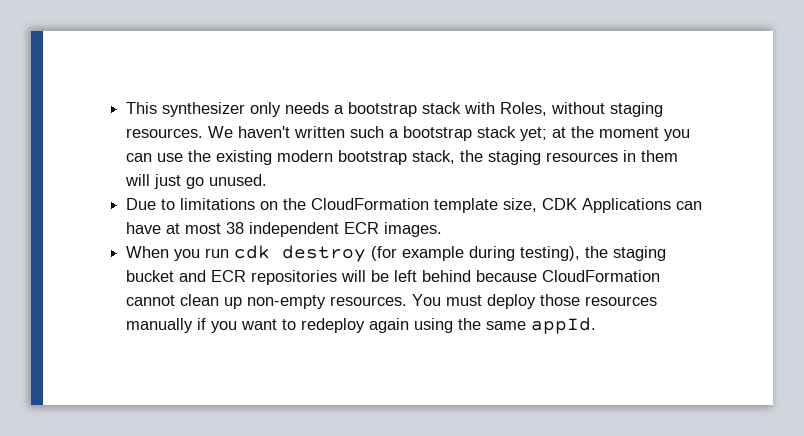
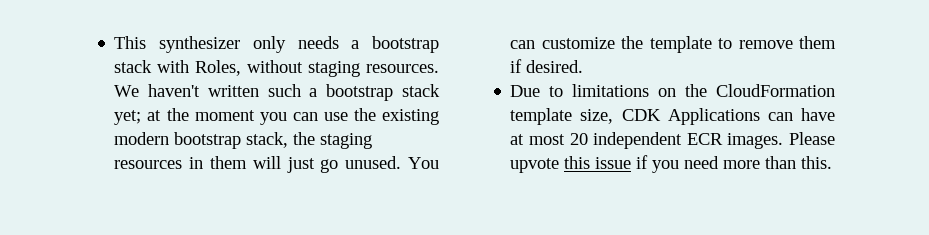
+ You can customize the template to remove them if desired.
- Due to limitations on the CloudFormation template size, CDK Applications can have at most 38 independent ECR images.
- When you run cdk destroy (for example during testing), the staging bucket and ECR repositories will be left behind because CloudFormation cannot clean up non-empty resources. You must deploy those resources manually if you want to redeploy again using the same appId.
+ Due to limitations on the CloudFormation template size, CDK Applications can have at most 20 independent ECR images. Please upvote this issue if you need more than this.

